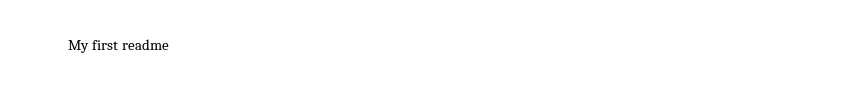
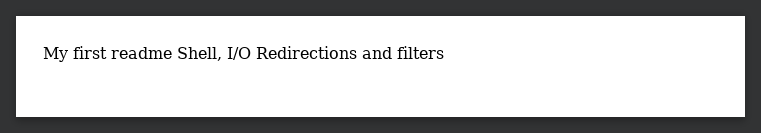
- My first readme
+ My first readme Shell, I/O Redirections and filters

